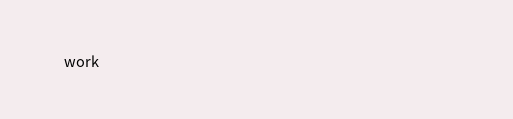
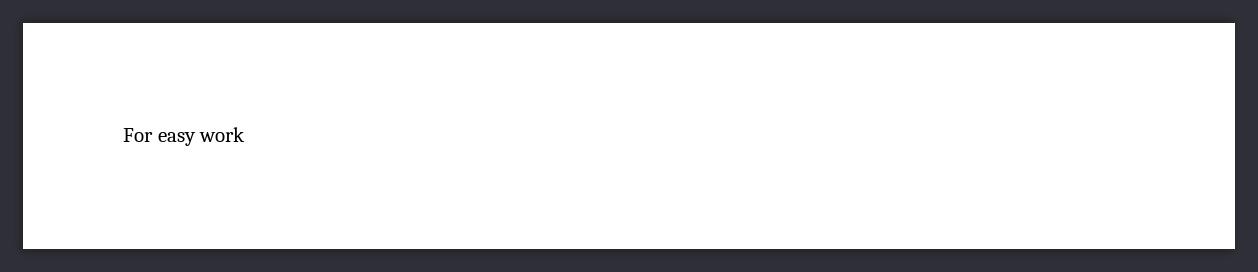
- work
+ For easy work

